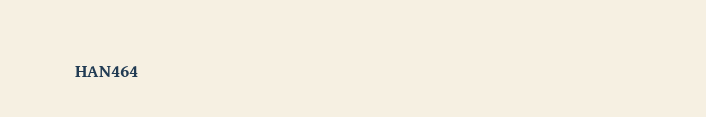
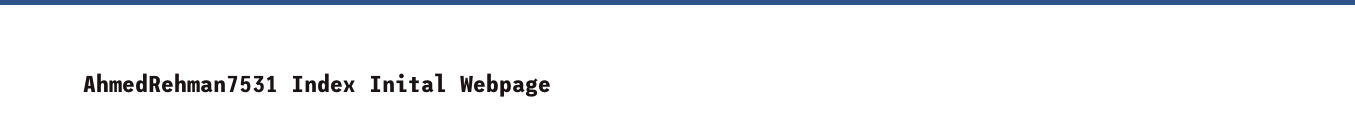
- HAN464
+ AhmedRehman7531 Index Inital Webpage

